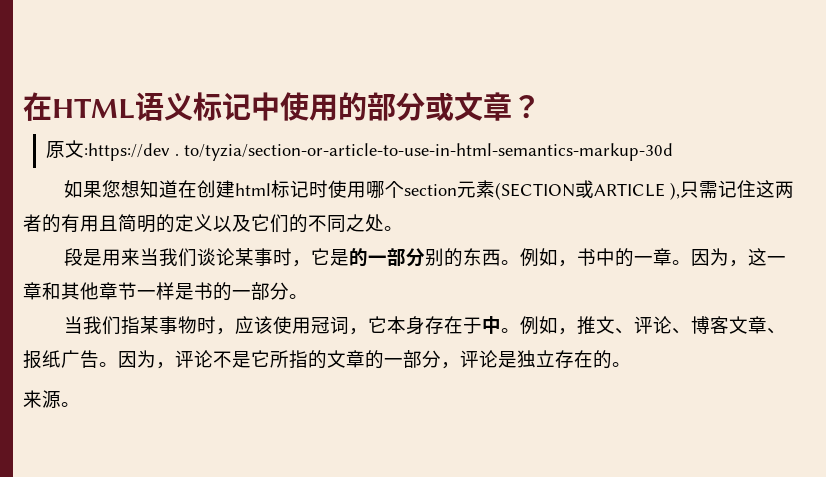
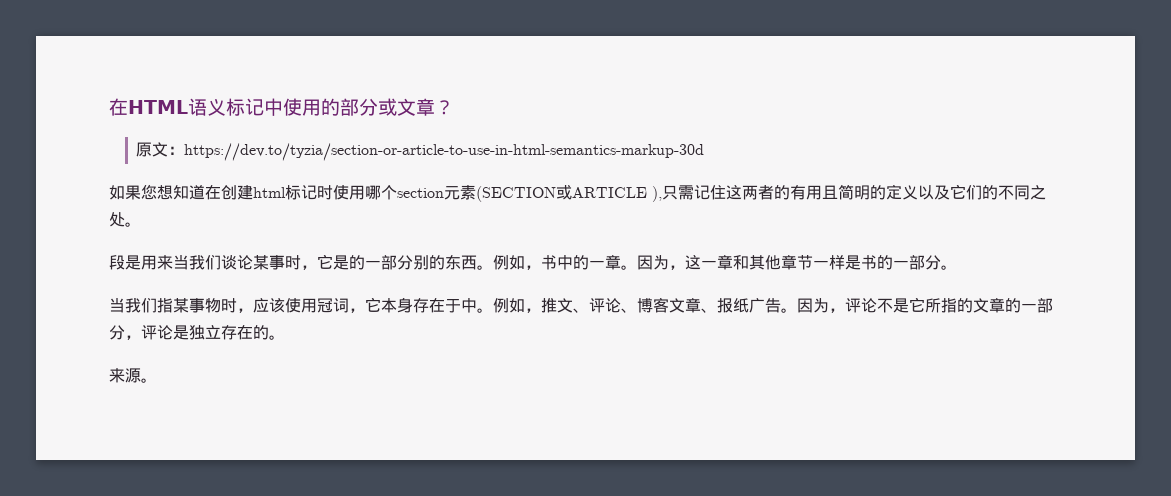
- 原文:https://dev . to/tyzia/section-or-article-to-use-in-html-semantics-markup-30d
+ 原文：https://dev.to/tyzia/section-or-article-to-use-in-html-semantics-markup-30d

